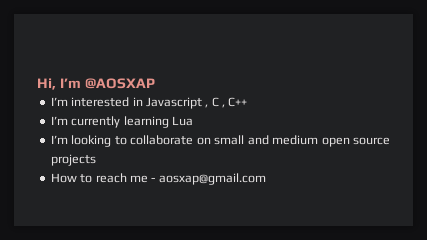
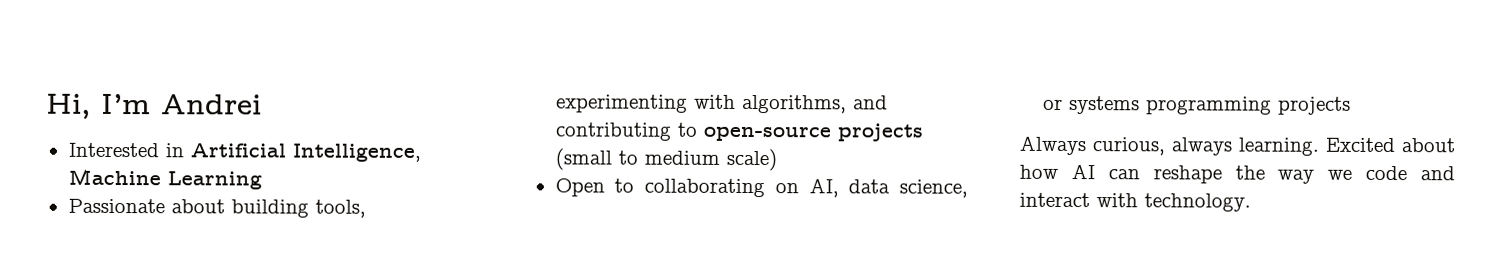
- Hi, I’m @AOSXAP
- I’m interested in Javascript , C , C++
- I’m currently learning Lua
- I’m looking to collaborate on small and medium open source projects
- How to reach me - aosxap@gmail.com
+ Hi, I’m Andrei
+ Interested in Artificial Intelligence, Machine Learning
+ Passionate about building tools, experimenting with algorithms, and contributing to open-source projects (small to medium scale)
+ Open to collaborating on AI, data science, or systems programming projects
+ Always curious, always learning. Excited about how AI can reshape the way we code and interact with technology.

